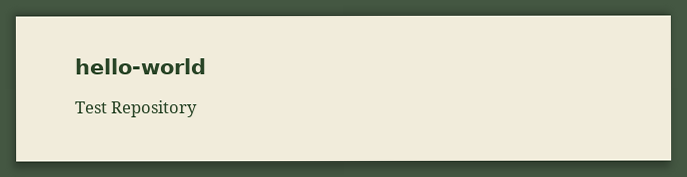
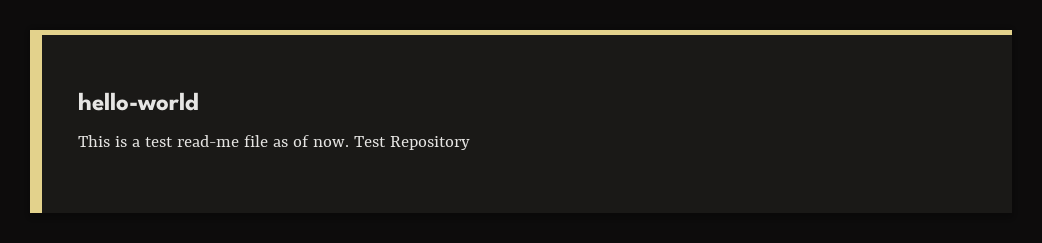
+ This is a test read-me file as of now.

